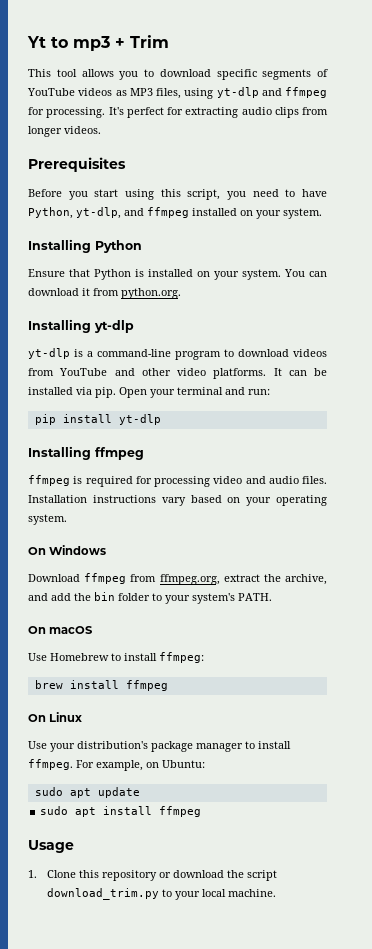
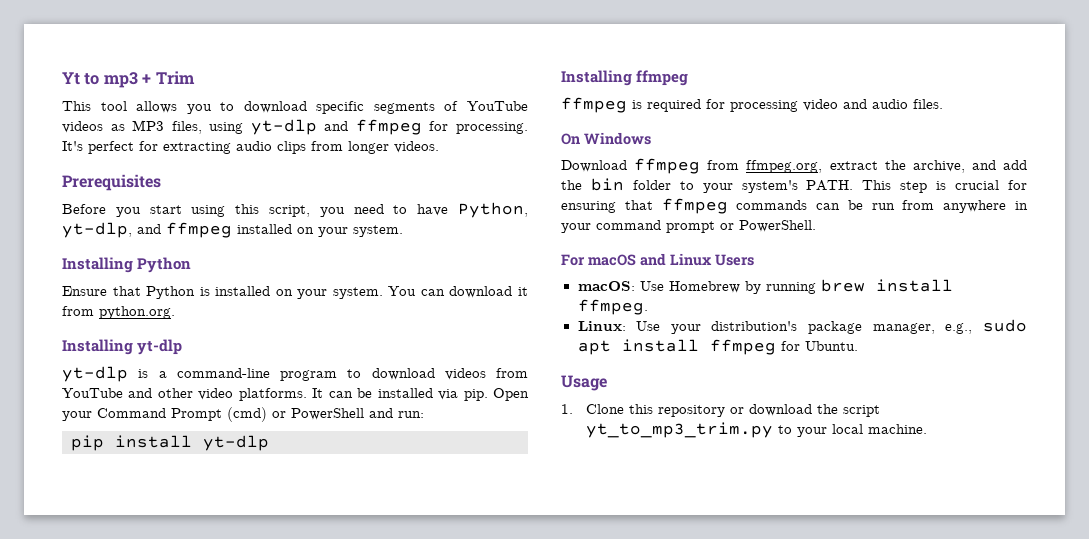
- Open your terminal and run:
+ Open your Command Prompt (cmd) or PowerShell and run:
- Installation instructions vary based on your operating system.
- Download ffmpeg from ffmpeg.org, extract the archive, and add the bin folder to your system's PATH.
- On macOS
- Use Homebrew to install ffmpeg:
- brew install ffmpeg
- On Linux
- Use your distribution's package manager to install ffmpeg. For example, on Ubuntu:
- sudo apt update
- sudo apt install ffmpeg
+ Download ffmpeg from ffmpeg.org, extract the archive, and add the bin folder to your system's PATH. This step is crucial for ensuring that ffmpeg commands can be run from anywhere in your command prompt or PowerShell.
+ For macOS and Linux Users
+ macOS: Use Homebrew by running brew install ffmpeg.
+ Linux: Use your distribution's package manager, e.g., sudo apt install ffmpeg for Ubuntu.
- 1. Clone this repository or download the script download_trim.py to your local machine.
+ 1. Clone this repository or download the script yt_to_mp3_trim.py to your local machine.

